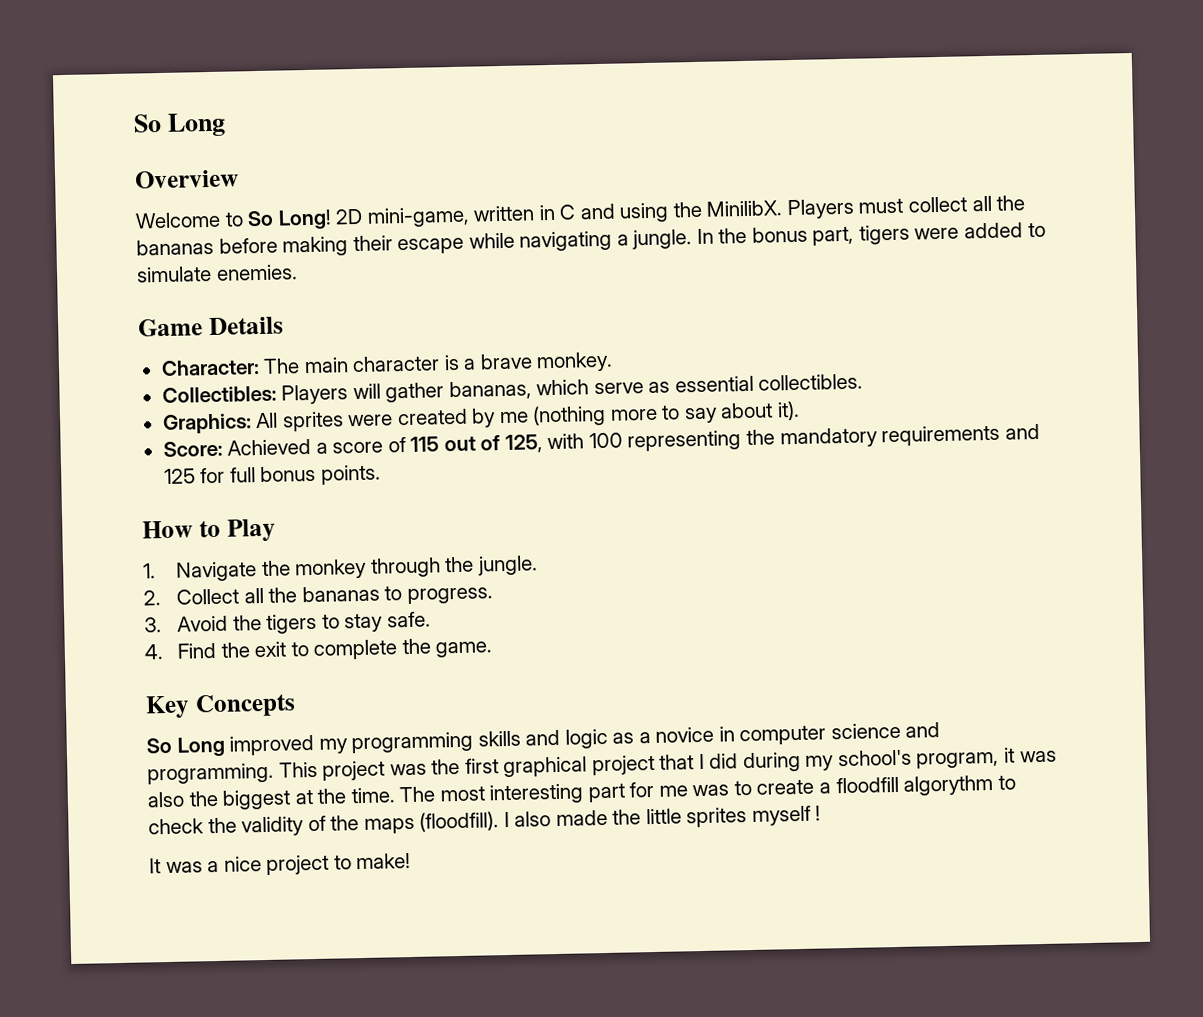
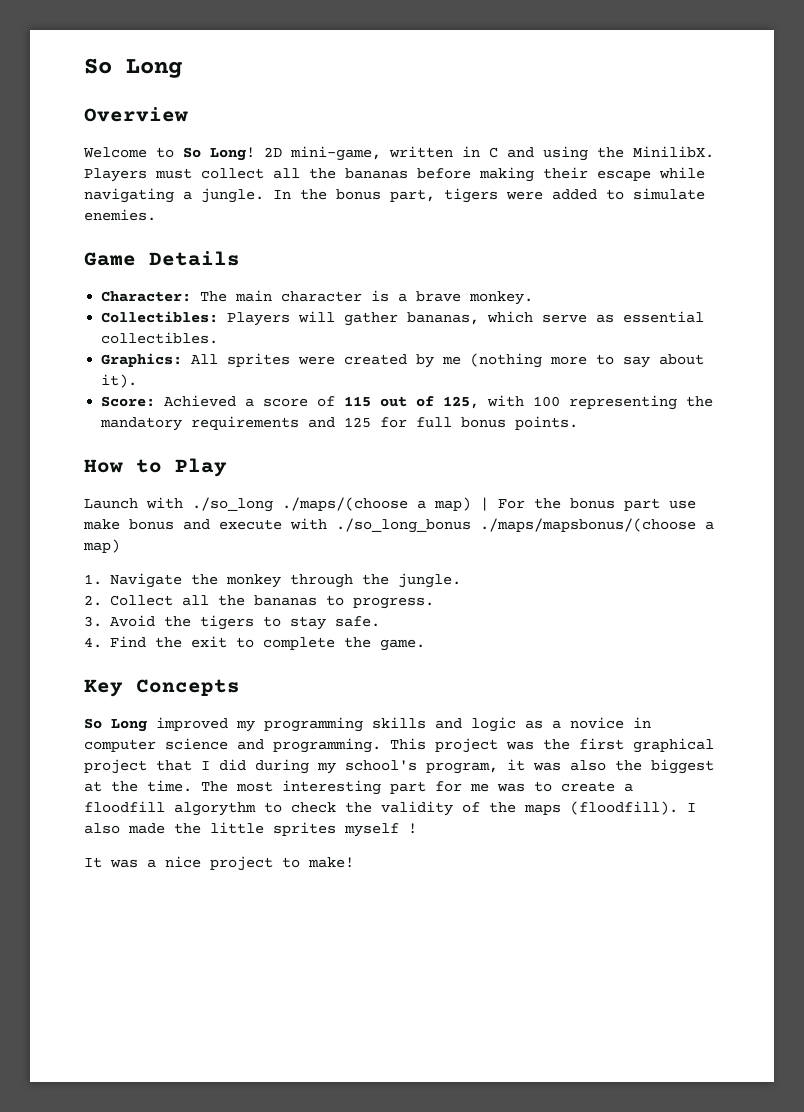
+ Launch with ./so_long ./maps/(choose a map) | For the bonus part use make bonus and execute with ./so_long_bonus ./maps/mapsbonus/(choose a map)

